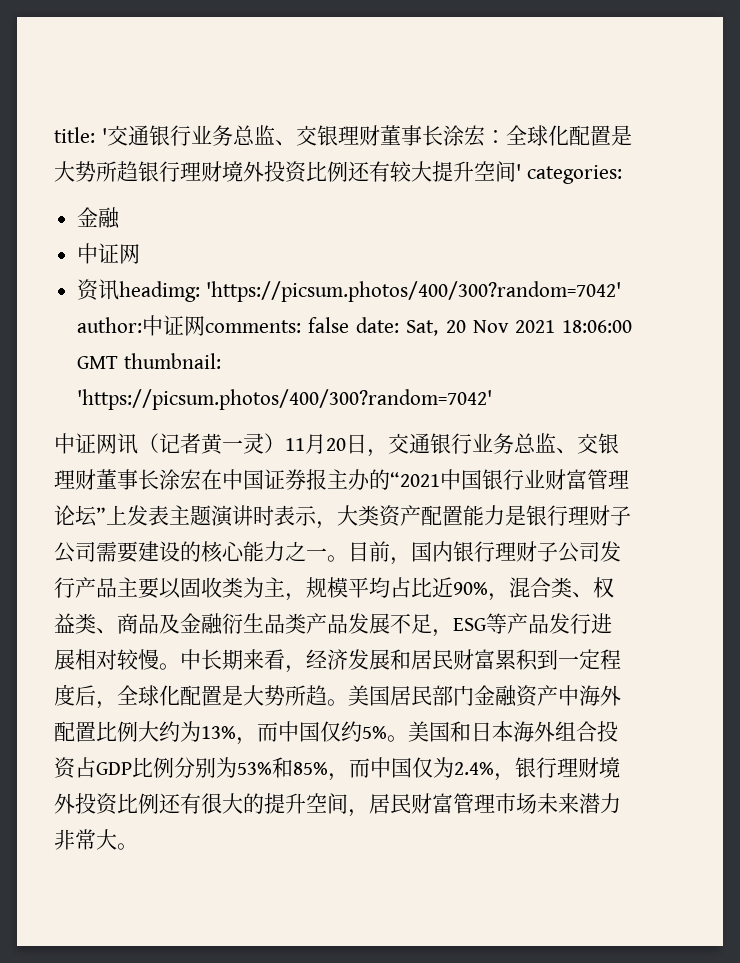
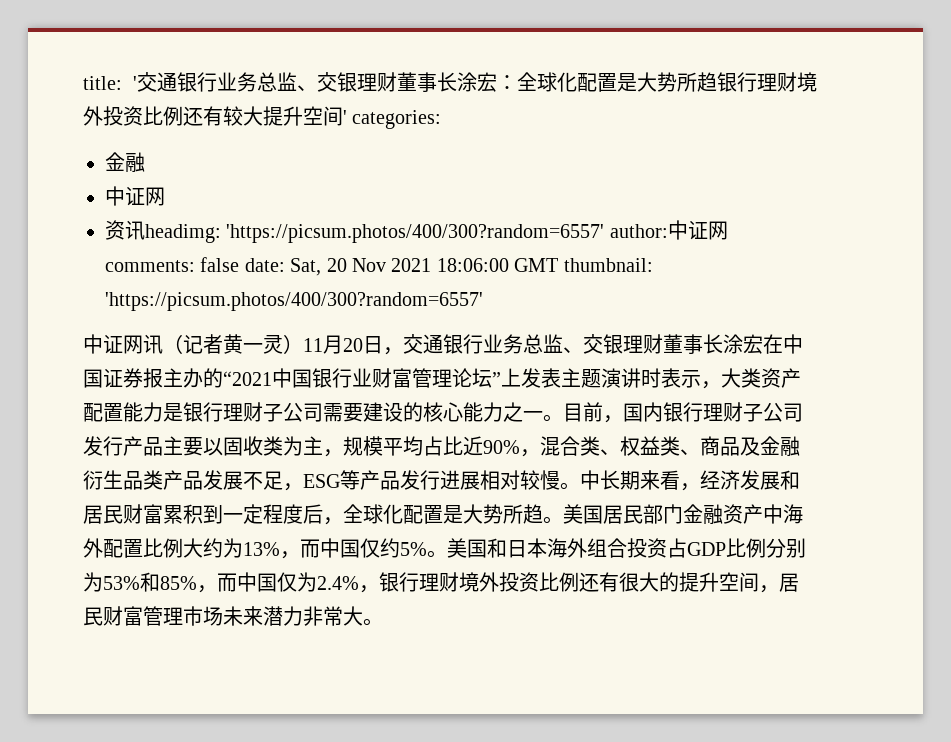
- 资讯headimg: 'https://picsum.photos/400/300?random=7042' author:中证网comments: false date: Sat, 20 Nov 2021 18:06:00 GMT thumbnail: 'https://picsum.photos/400/300?random=7042'
+ 资讯headimg: 'https://picsum.photos/400/300?random=6557' author:中证网comments: false date: Sat, 20 Nov 2021 18:06:00 GMT thumbnail: 'https://picsum.photos/400/300?random=6557'

